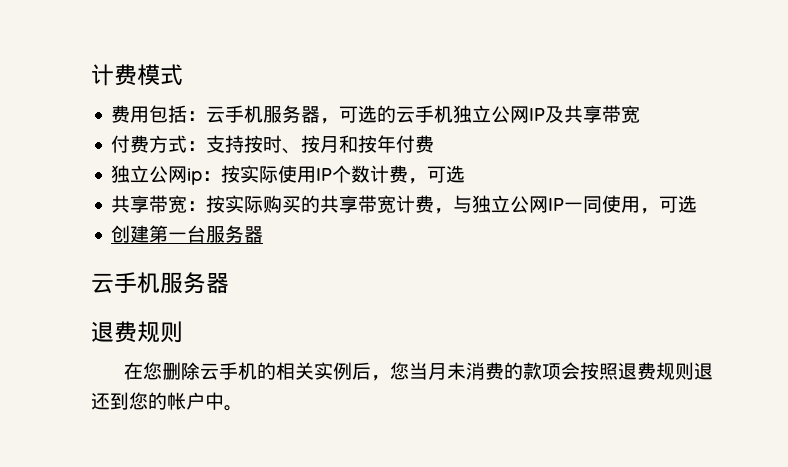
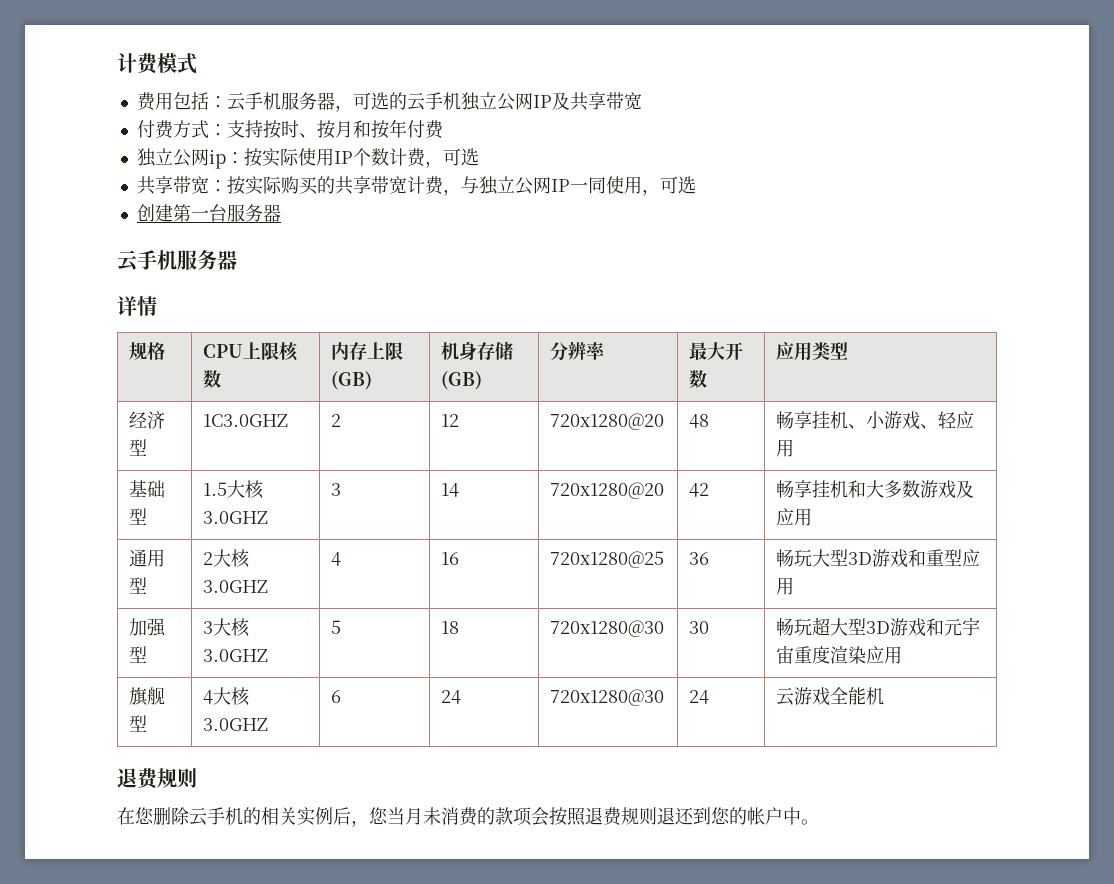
+ 详情
+ 规格 | CPU上限核数 | 内存上限(GB) | 机身存储(GB) | 分辨率 | 最大开数 | 应用类型
+ 经济型 | 1C3.0GHZ | 2 | 12 | 720x1280@20 | 48 | 畅享挂机、小游戏、轻应用
+ 基础型 | 1.5大核3.0GHZ | 3 | 14 | 720x1280@20 | 42 | 畅享挂机和大多数游戏及应用
+ 通用型 | 2大核3.0GHZ | 4 | 16 | 720x1280@25 | 36 | 畅玩大型3D游戏和重型应用
+ 加强型 | 3大核3.0GHZ | 5 | 18 | 720x1280@30 | 30 | 畅玩超大型3D游戏和元宇宙重度渲染应用
+ 旗舰型 | 4大核3.0GHZ | 6 | 24 | 720x1280@30 | 24 | 云游戏全能机

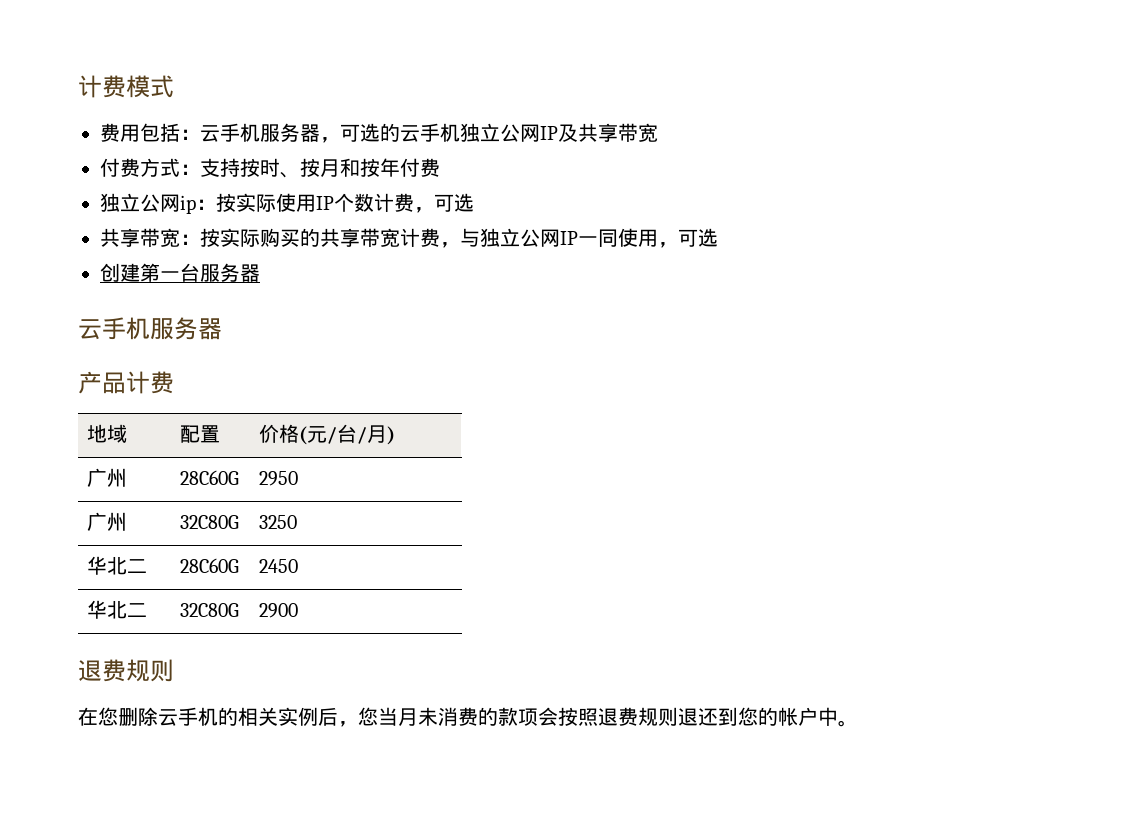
- 详情
- 规格 | CPU上限核数 | 内存上限(GB) | 机身存储(GB) | 分辨率 | 最大开数 | 应用类型
- 经济型 | 1C3.0GHZ | 2 | 12 | 720x1280@20 | 48 | 畅享挂机、小游戏、轻应用
- 基础型 | 1.5大核3.0GHZ | 3 | 14 | 720x1280@20 | 42 | 畅享挂机和大多数游戏及应用
- 通用型 | 2大核3.0GHZ | 4 | 16 | 720x1280@25 | 36 | 畅玩大型3D游戏和重型应用
- 加强型 | 3大核3.0GHZ | 5 | 18 | 720x1280@30 | 30 | 畅玩超大型3D游戏和元宇宙重度渲染应用
- 旗舰型 | 4大核3.0GHZ | 6 | 24 | 720x1280@30 | 24 | 云游戏全能机
+ 产品计费
+ 地域 | 配置 | 价格(元/台/月)
+ 广州 | 28C60G | 2950
+ 广州 | 32C80G | 3250
+ 华北二 | 28C60G | 2450
+ 华北二 | 32C80G | 2900

